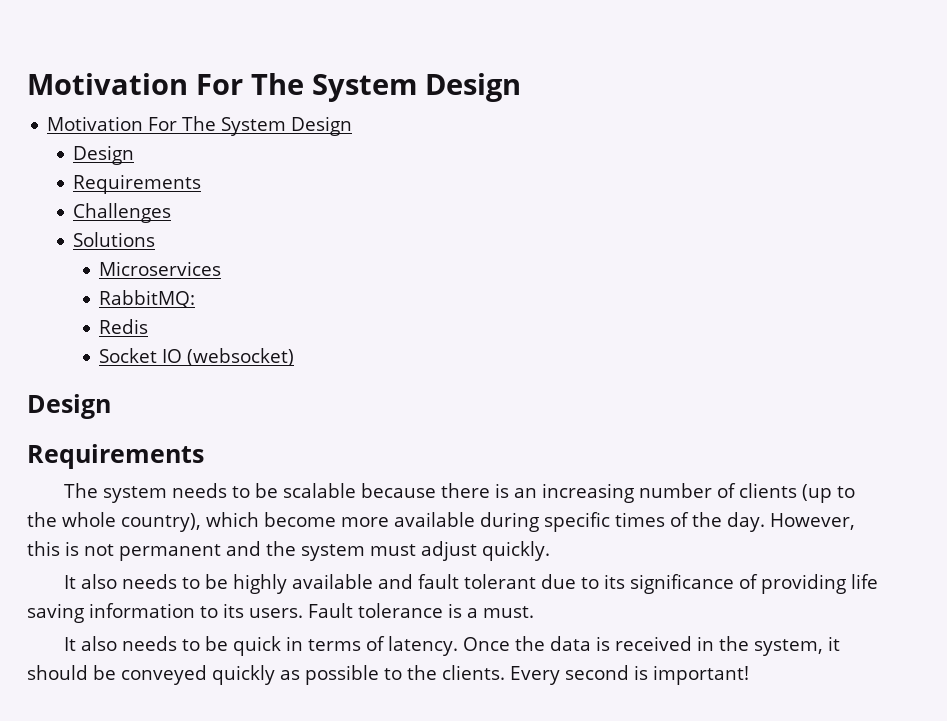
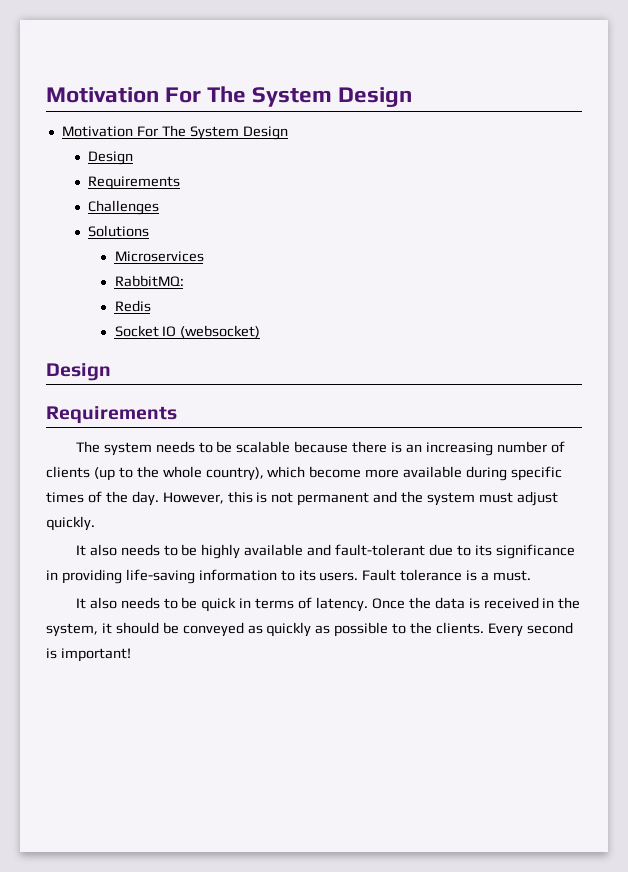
- It also needs to be highly available and fault tolerant due to its significance of providing life saving information to its users.
+ It also needs to be highly available and fault-tolerant due to its significance in providing life-saving information to its users.
- Once the data is received in the system, it should be conveyed quickly as possible to the clients.
+ Once the data is received in the system, it should be conveyed as quickly as possible to the clients.

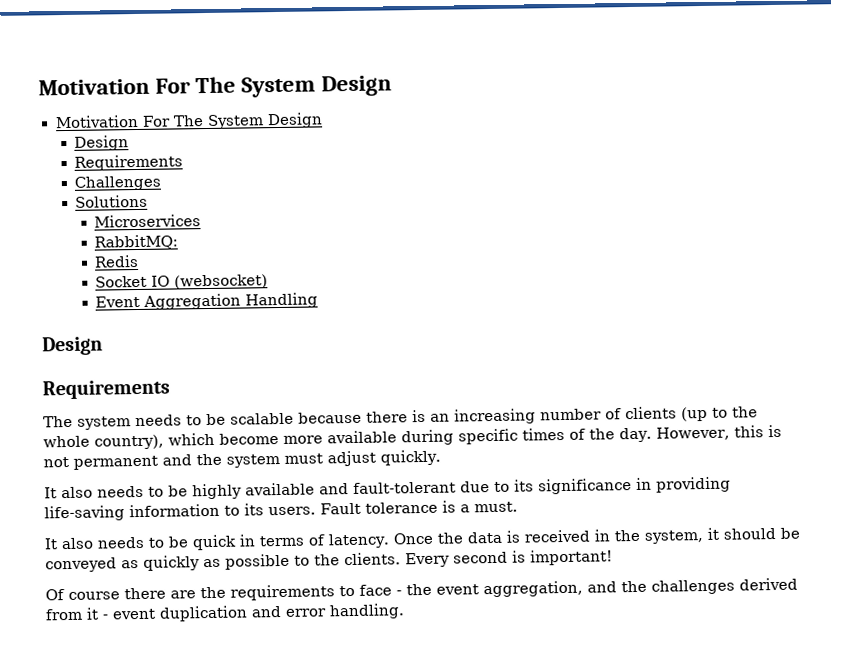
+ Event Aggregation Handling
+ Of course there are the requirements to face - the event aggregation, and the challenges derived from it - event duplication and error handling.

